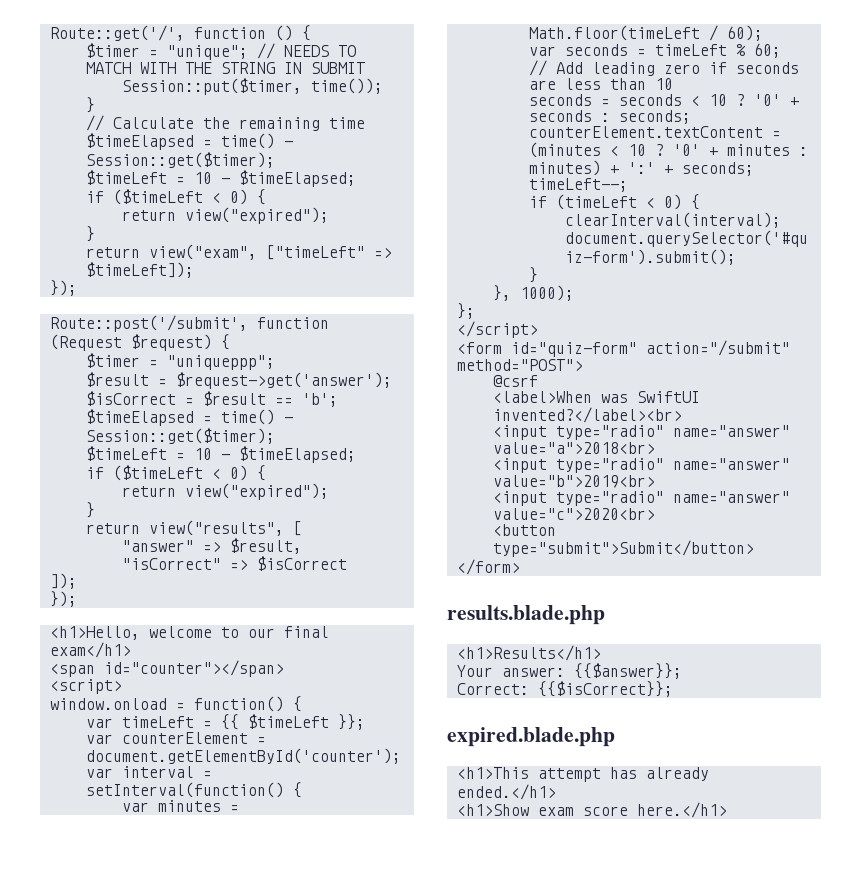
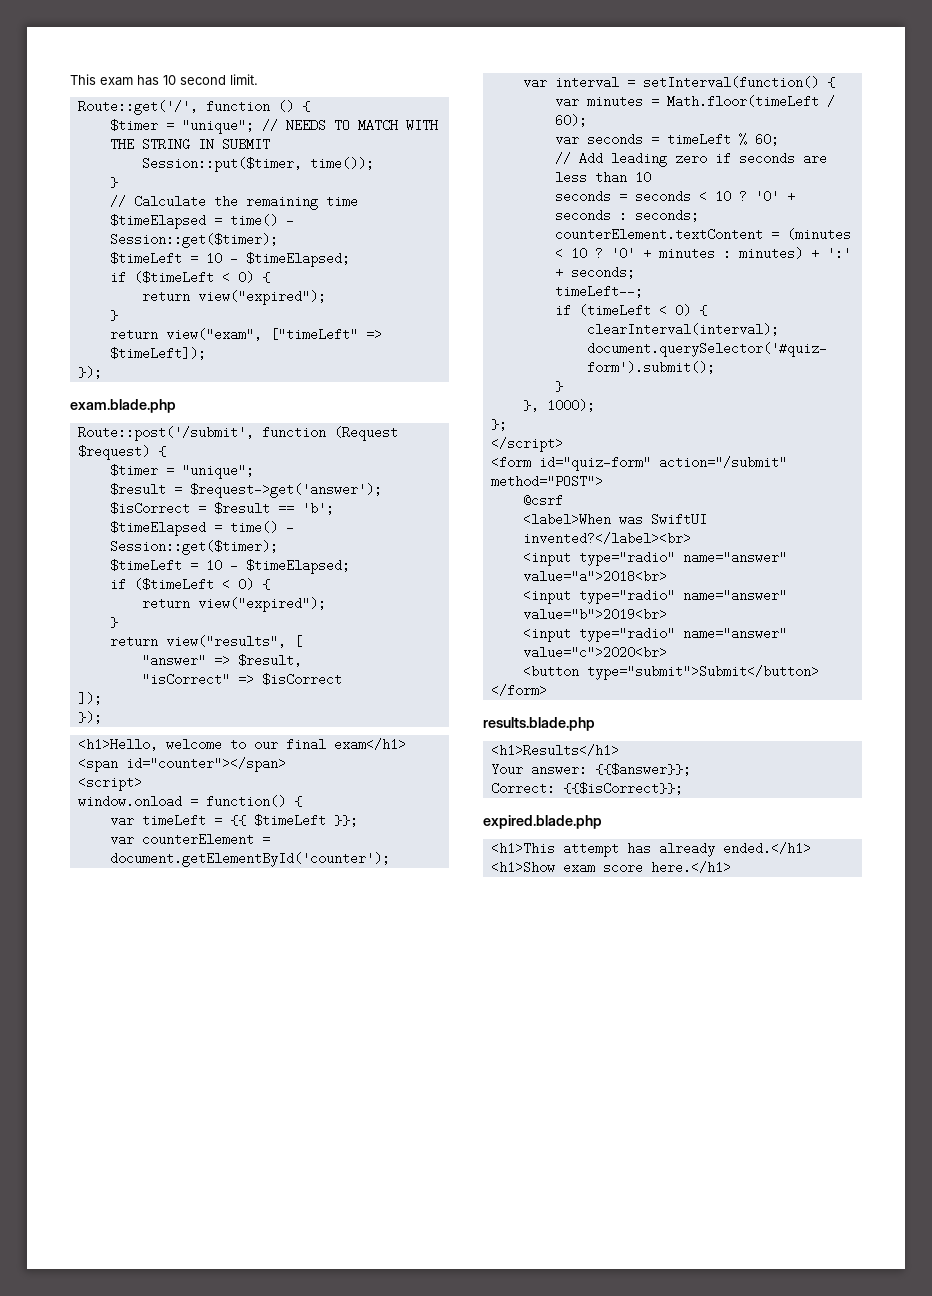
+ This exam has 10 second limit.
+ exam.blade.php
  Route::post('/submit', function (Request $request) {
- $timer = "uniqueppp";
+ $timer = "unique";

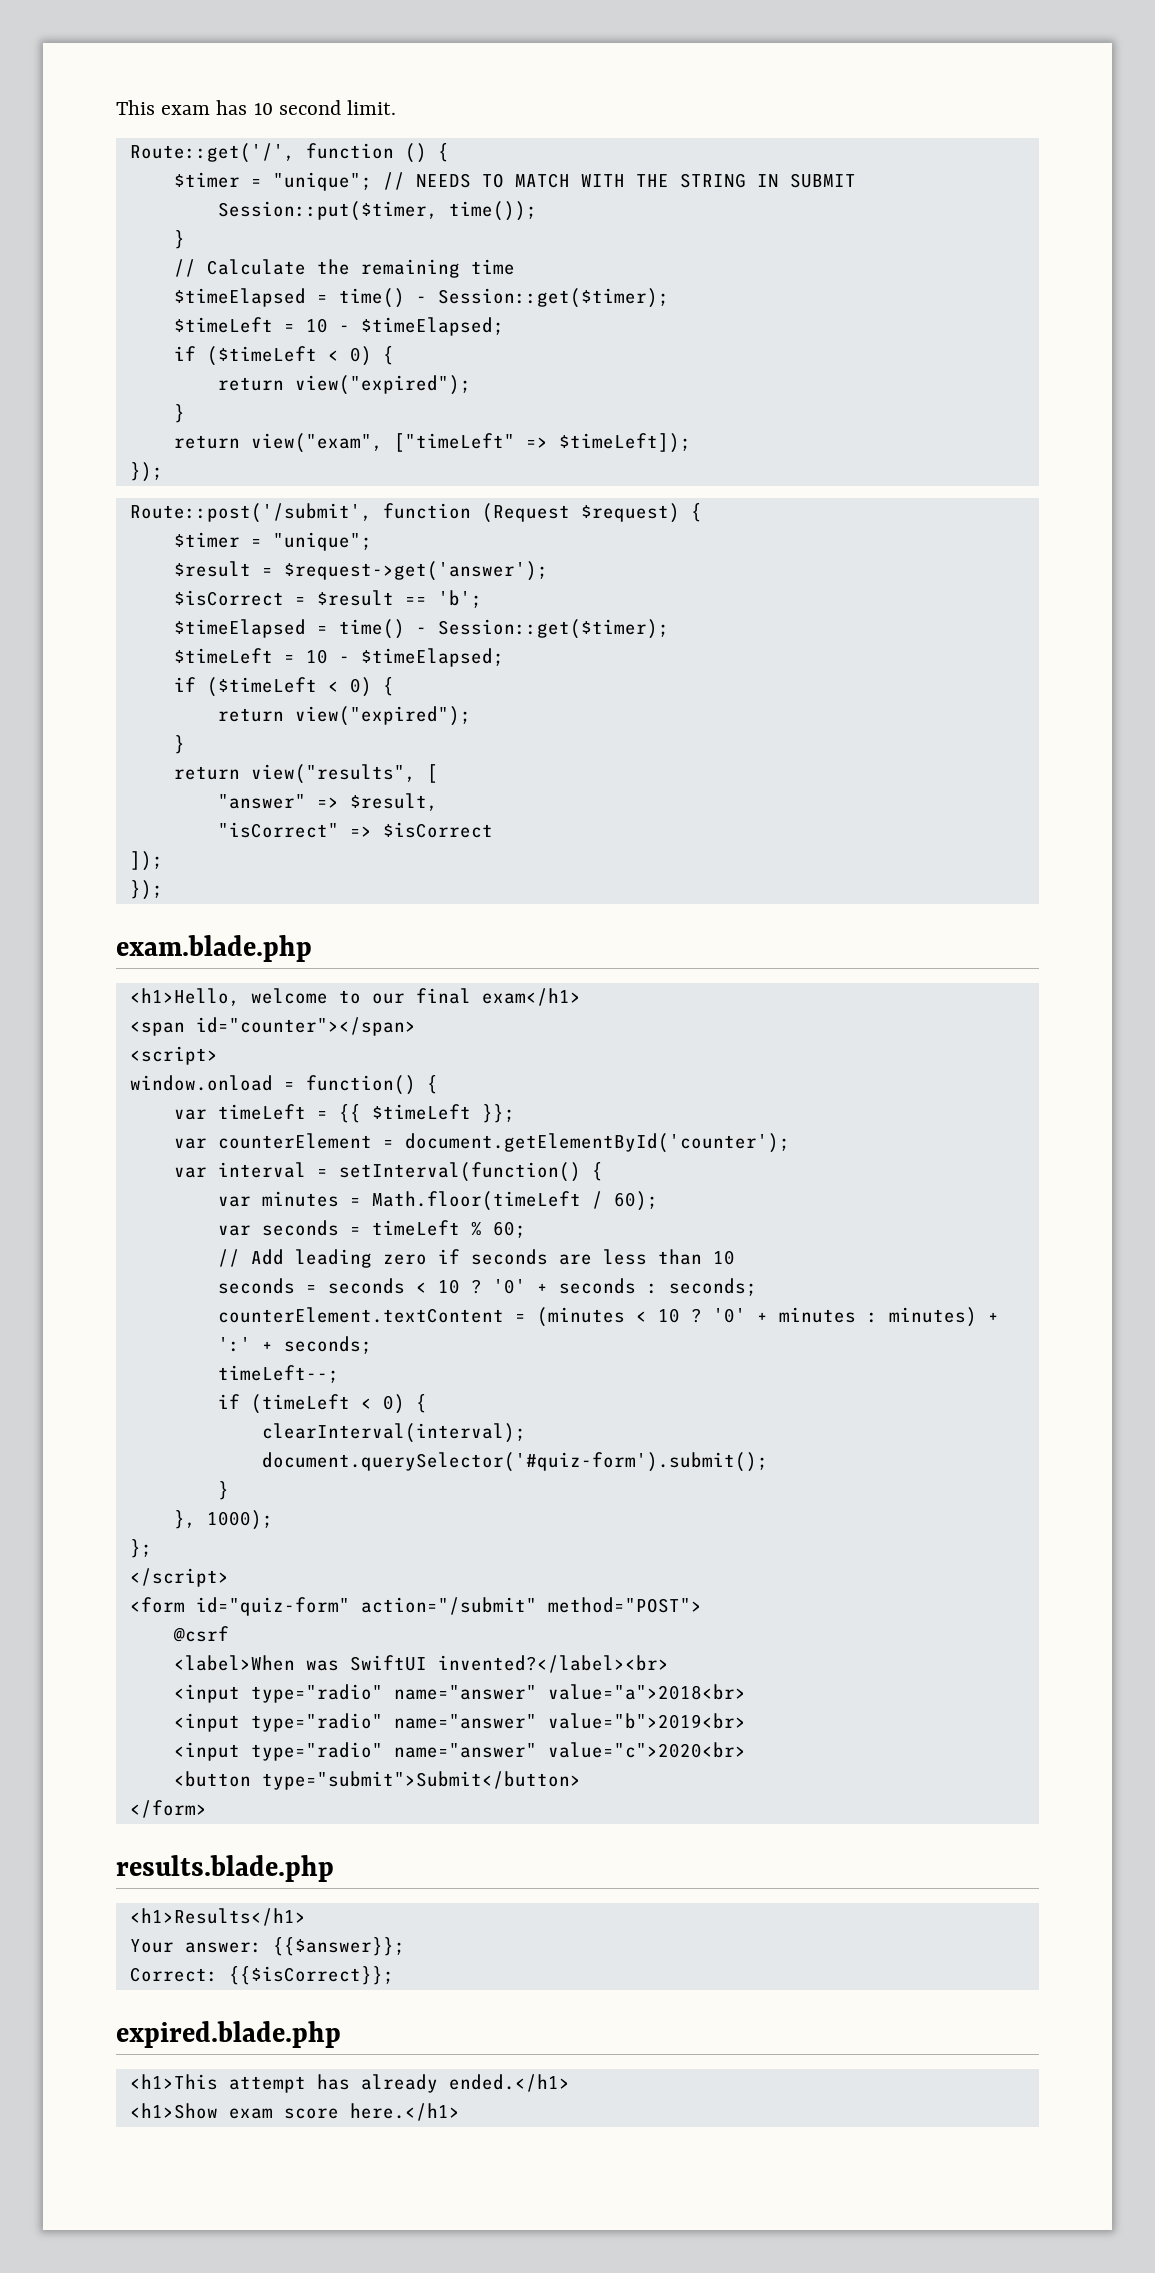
- exam.blade.php
+ exam.blade.php

